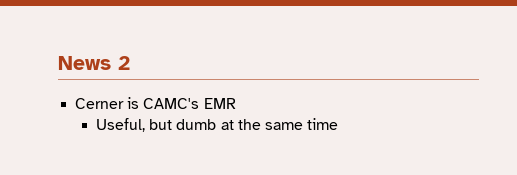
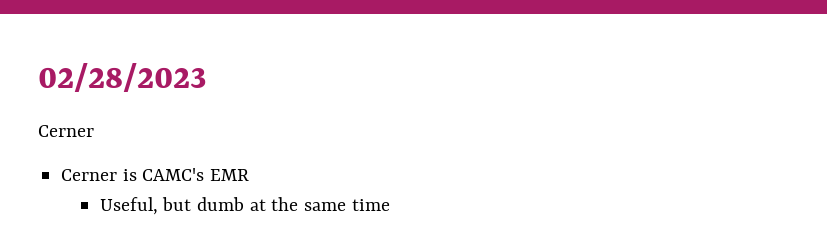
- News 2
+ 02/28/2023
+ Cerner

